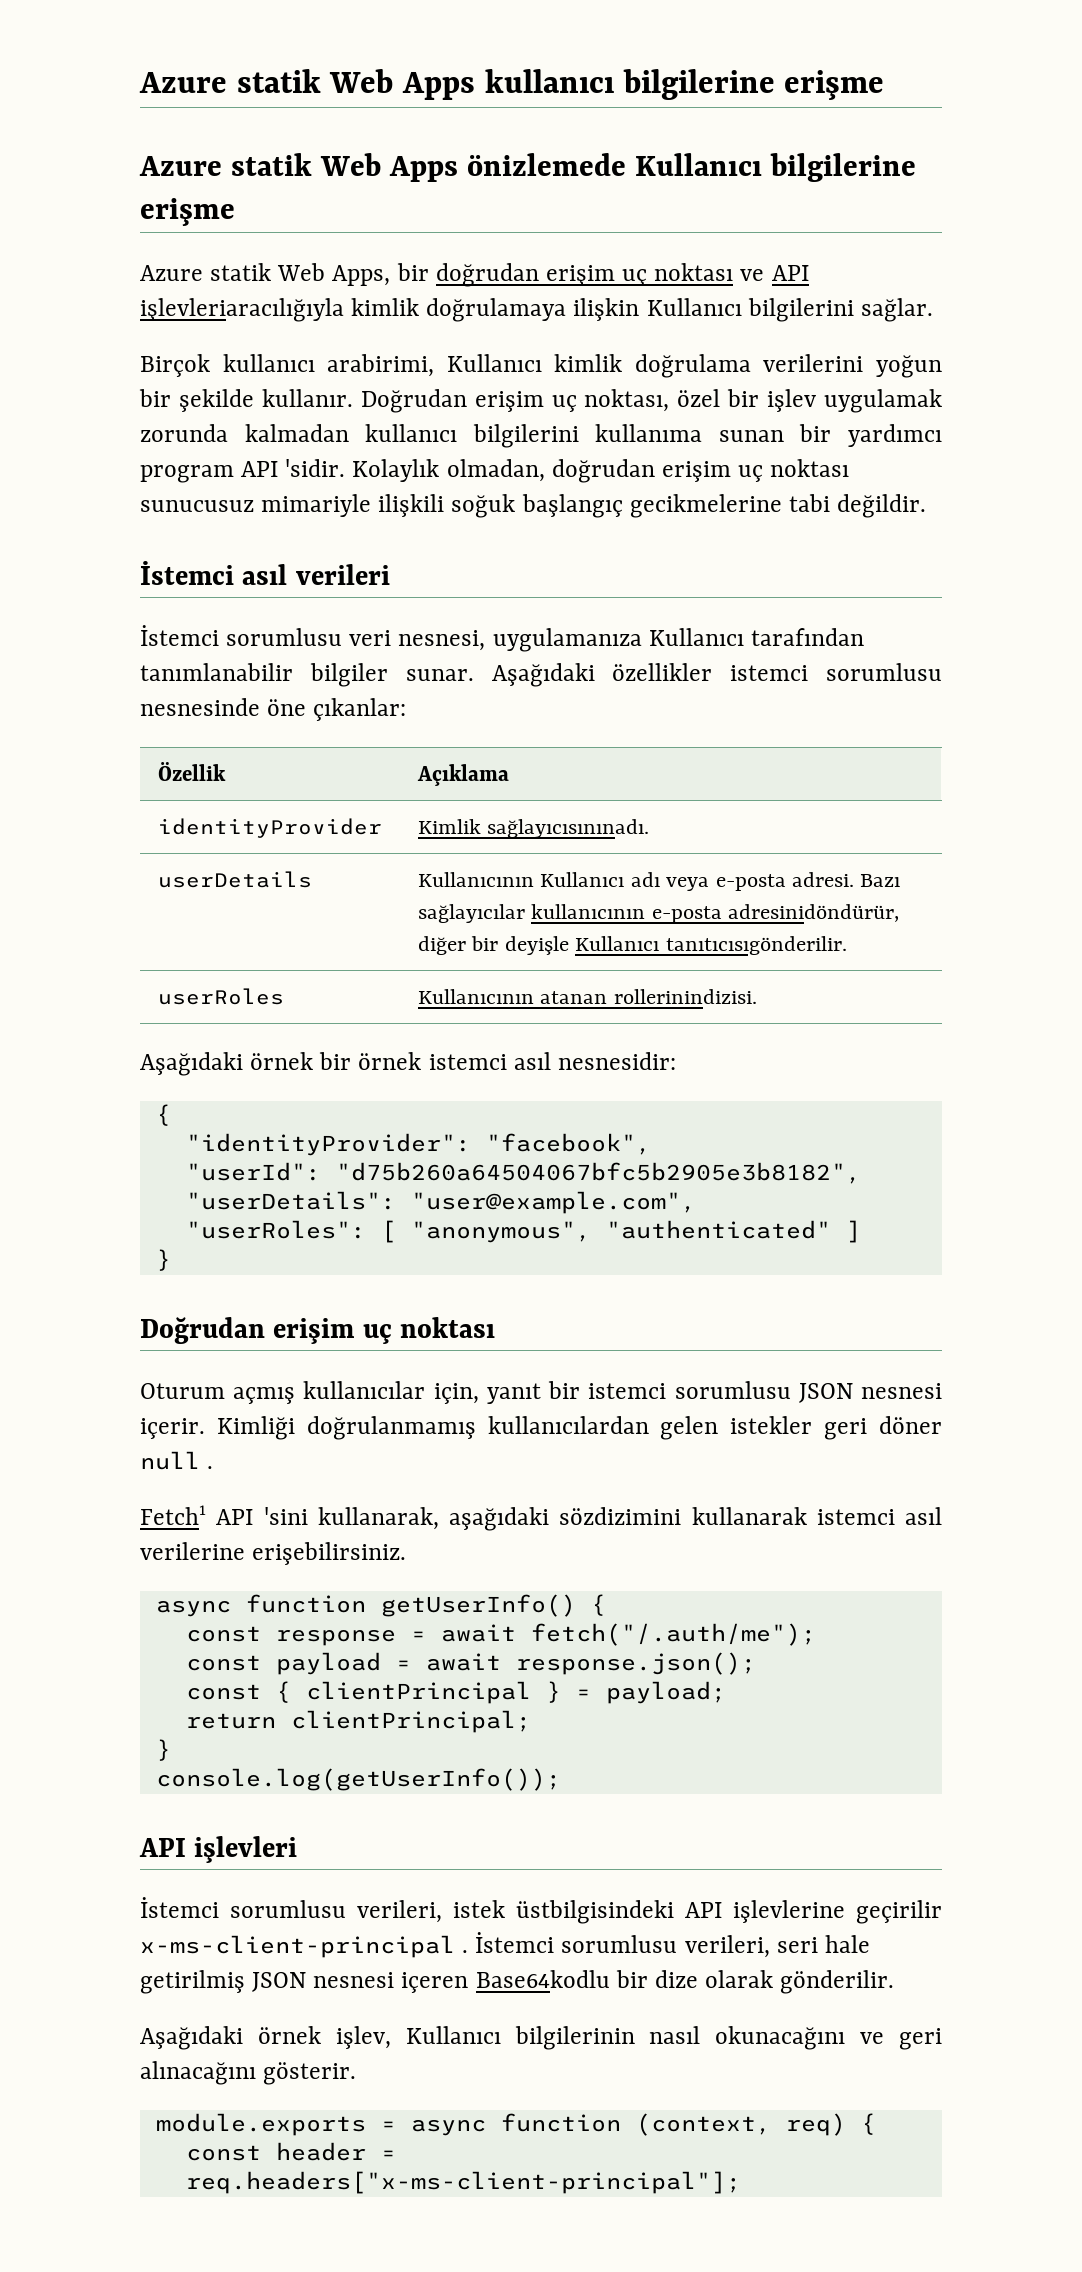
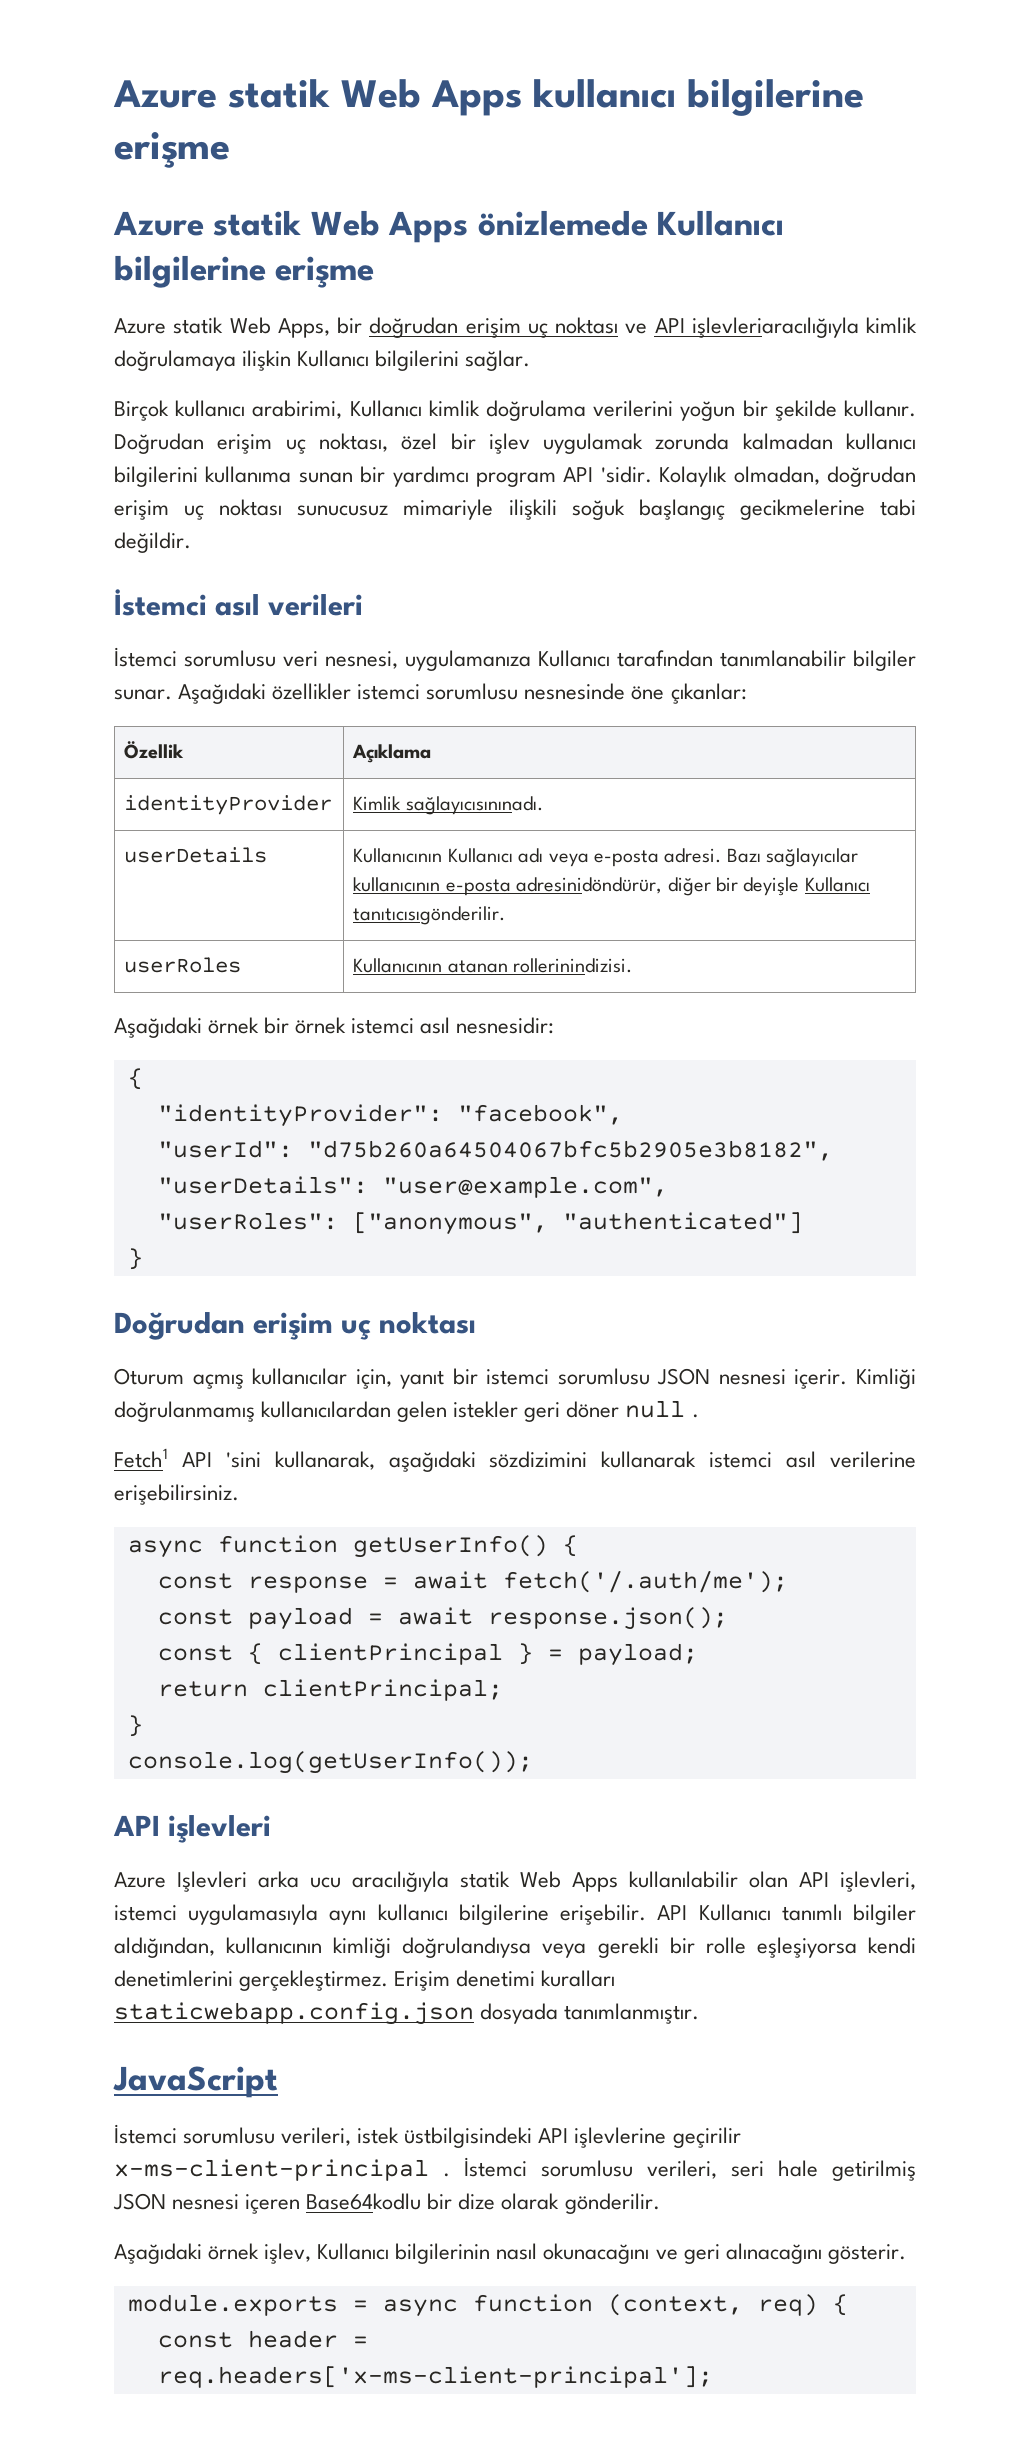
- "userRoles": [ "anonymous", "authenticated" ]
+ "userRoles": ["anonymous", "authenticated"]
- const response = await fetch("/.auth/me");
+ const response = await fetch('/.auth/me');
+ Azure Işlevleri arka ucu aracılığıyla statik Web Apps kullanılabilir olan API işlevleri, istemci uygulamasıyla aynı kullanıcı bilgilerine erişebilir. API Kullanıcı tanımlı bilgiler aldığından, kullanıcının kimliği doğrulandıysa veya gerekli bir rolle eşleşiyorsa kendi denetimlerini gerçekleştirmez. Erişim denetimi kuralları staticwebapp.config.json dosyada tanımlanmıştır.
+ JavaScript
- const header = req.headers["x-ms-client-principal"];
+ const header = req.headers['x-ms-client-principal'];

